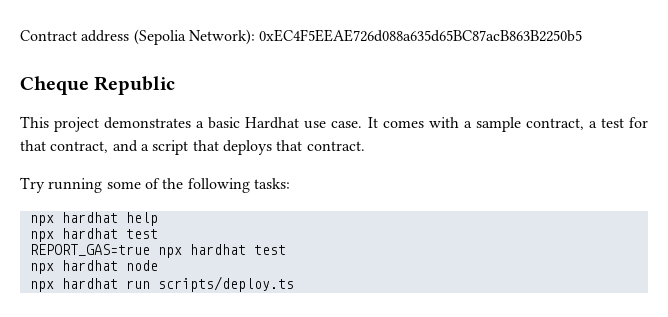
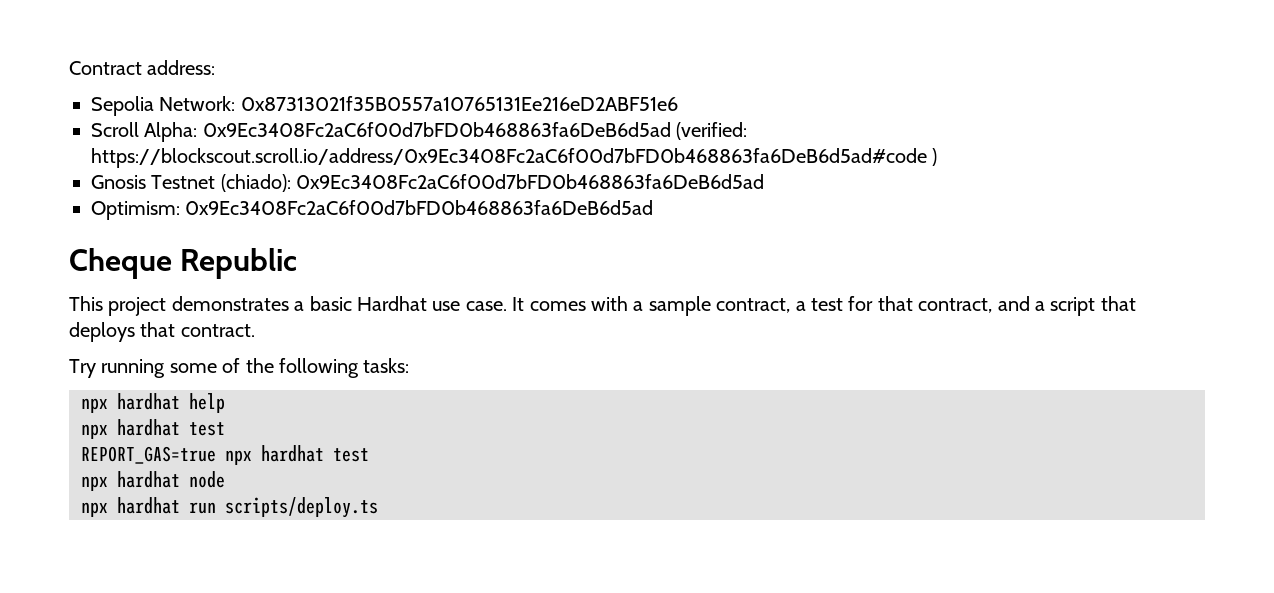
- Contract address (Sepolia Network): 0xEC4F5EEAE726d088a635d65BC87acB863B2250b5
+ Contract address:
+ Sepolia Network: 0x87313021f35B0557a10765131Ee216eD2ABF51e6
+ Scroll Alpha: 0x9Ec3408Fc2aC6f00d7bFD0b468863fa6DeB6d5ad (verified: https://blockscout.scroll.io/address/0x9Ec3408Fc2aC6f00d7bFD0b468863fa6DeB6d5ad#code )
+ Gnosis Testnet (chiado): 0x9Ec3408Fc2aC6f00d7bFD0b468863fa6DeB6d5ad
+ Optimism: 0x9Ec3408Fc2aC6f00d7bFD0b468863fa6DeB6d5ad

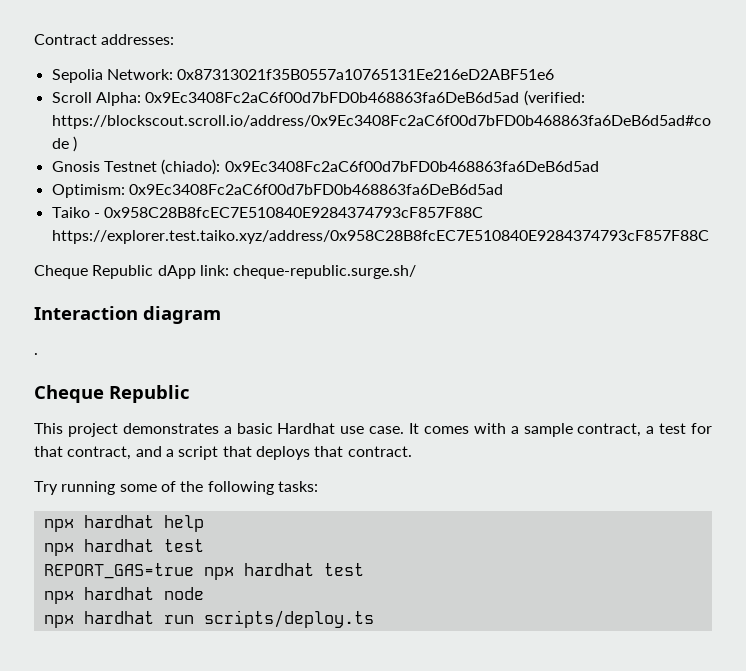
- Contract address:
+ Contract addresses:
+ Taiko - 0x958C28B8fcEC7E510840E9284374793cF857F88C https://explorer.test.taiko.xyz/address/0x958C28B8fcEC7E510840E9284374793cF857F88C
+ Cheque Republic dApp link: cheque-republic.surge.sh/
+ Interaction diagram
+ .

